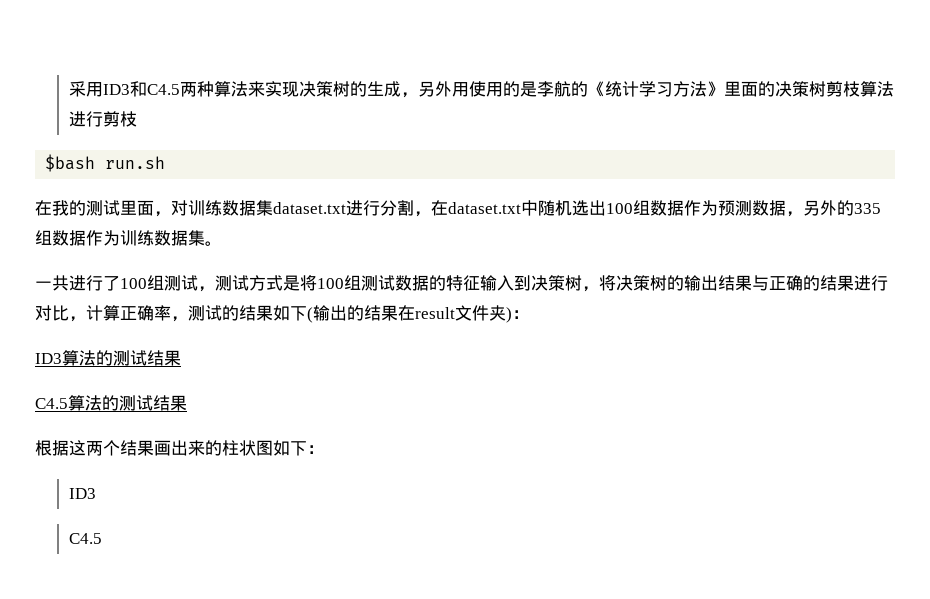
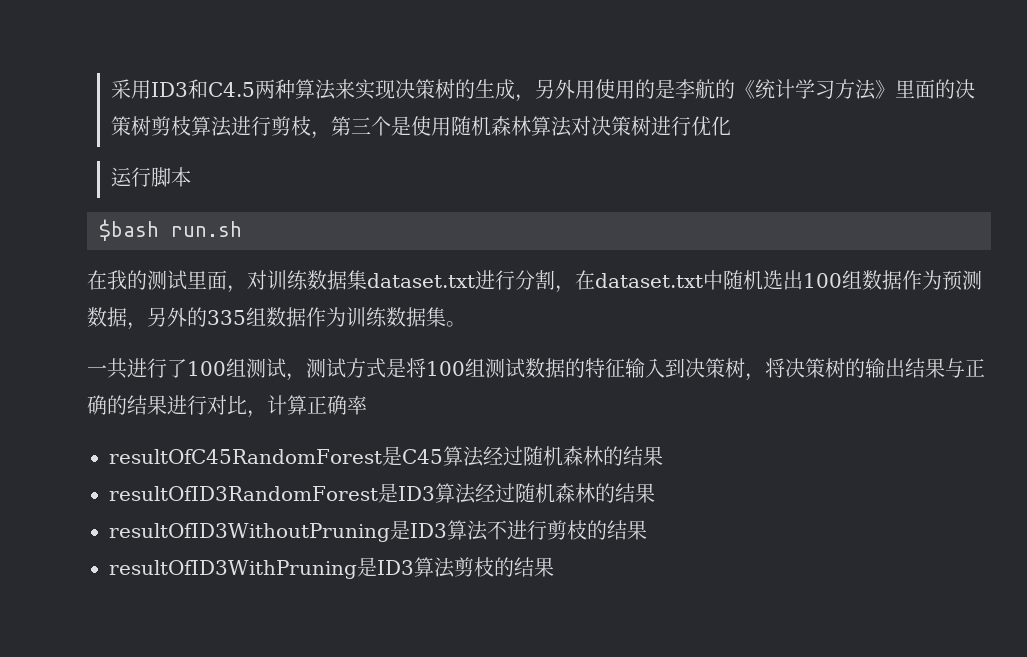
- 采用ID3和C4.5两种算法来实现决策树的生成，另外用使用的是李航的《统计学习方法》里面的决策树剪枝算法进行剪枝
+ 采用ID3和C4.5两种算法来实现决策树的生成，另外用使用的是李航的《统计学习方法》里面的决策树剪枝算法进行剪枝，第三个是使用随机森林算法对决策树进行优化
+ 运行脚本
- 一共进行了100组测试，测试方式是将100组测试数据的特征输入到决策树，将决策树的输出结果与正确的结果进行对比，计算正确率，测试的结果如下(输出的结果在result文件夹)：
- ID3算法的测试结果
- C4.5算法的测试结果
- 根据这两个结果画出来的柱状图如下：
- ID3
- C4.5
+ 一共进行了100组测试，测试方式是将100组测试数据的特征输入到决策树，将决策树的输出结果与正确的结果进行对比，计算正确率
+ resultOfC45RandomForest是C45算法经过随机森林的结果
+ resultOfID3RandomForest是ID3算法经过随机森林的结果
+ resultOfID3WithoutPruning是ID3算法不进行剪枝的结果
+ resultOfID3WithPruning是ID3算法剪枝的结果

